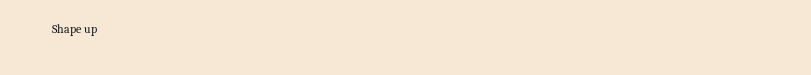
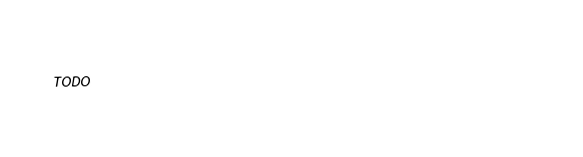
- Shape up
+ TODO

